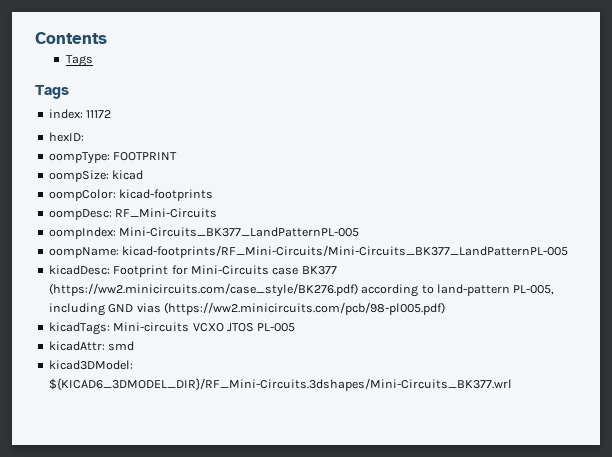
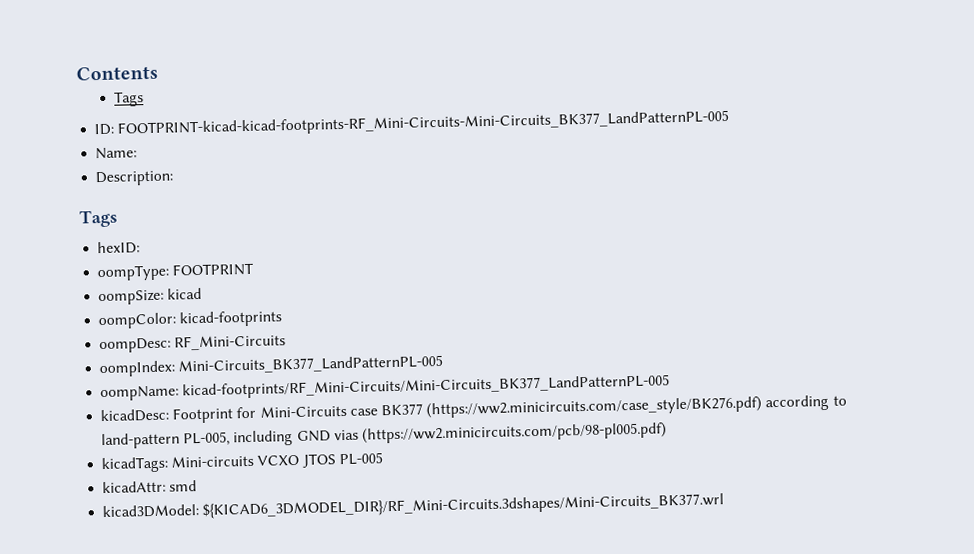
  Contents
  Tags
+ ID: FOOTPRINT-kicad-kicad-footprints-RF_Mini-Circuits-Mini-Circuits_BK377_LandPatternPL-005
+ Name:
+ Description:
  Tags
- index: 11172

